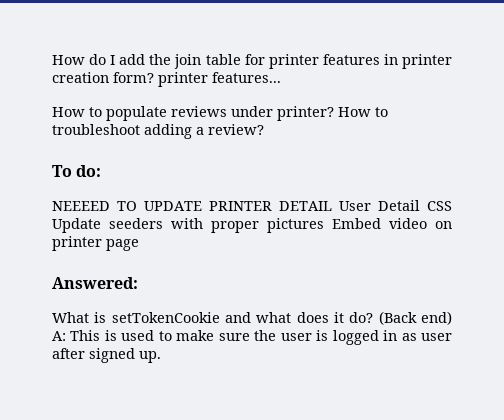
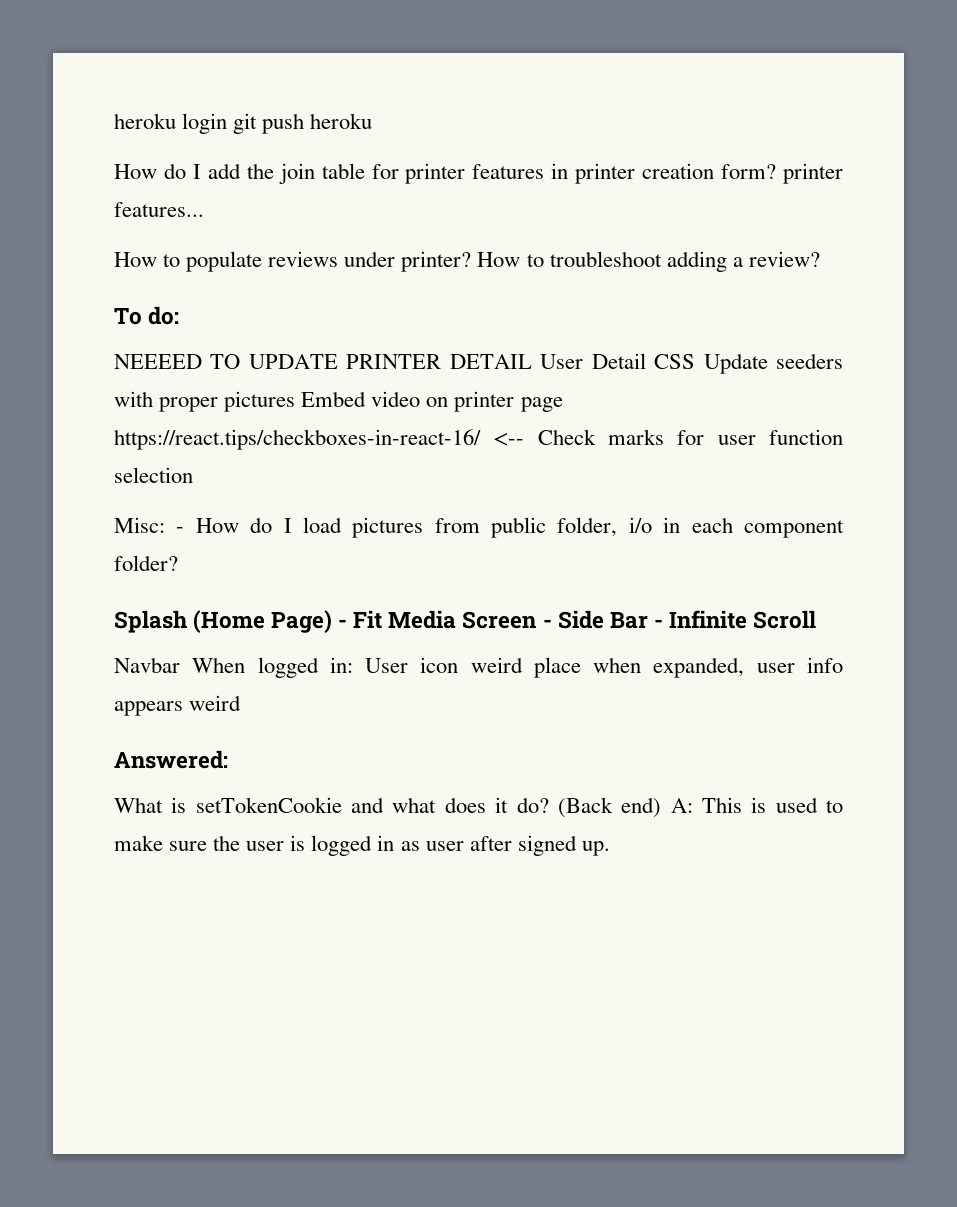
+ heroku login git push heroku
- NEEEED TO UPDATE PRINTER DETAIL User Detail CSS Update seeders with proper pictures Embed video on printer page
+ NEEEED TO UPDATE PRINTER DETAIL User Detail CSS Update seeders with proper pictures Embed video on printer page https://react.tips/checkboxes-in-react-16/ <-- Check marks for user function selection
+ Misc: - How do I load pictures from public folder, i/o in each component folder?
+ Splash (Home Page) - Fit Media Screen - Side Bar - Infinite Scroll
+ Navbar When logged in: User icon weird place when expanded, user info appears weird

